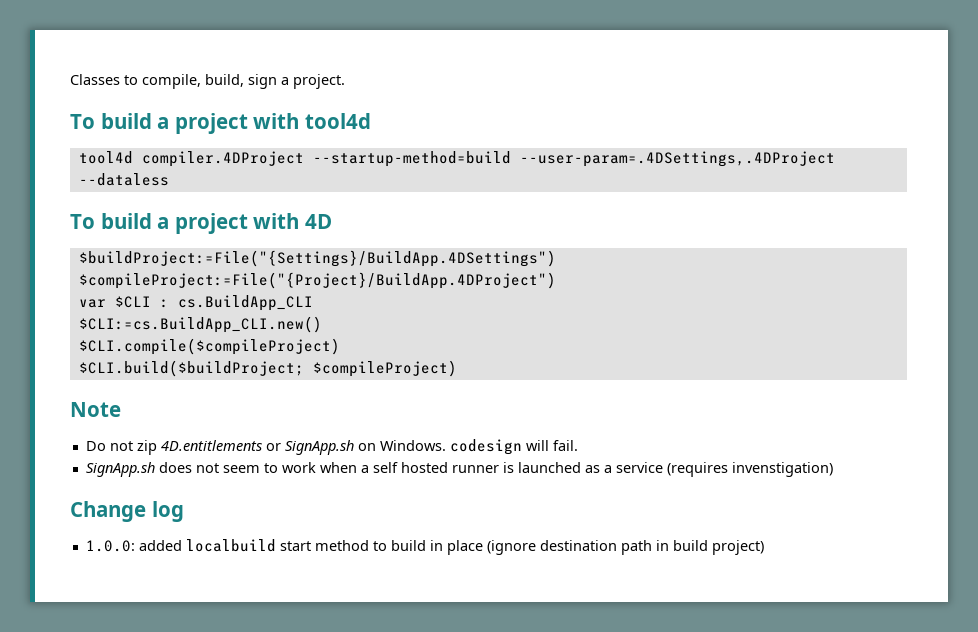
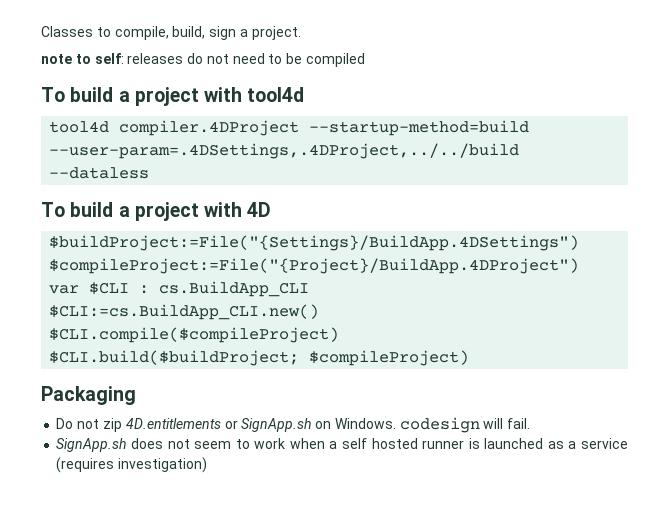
+ note to self: releases do not need to be compiled
- tool4d compiler.4DProject --startup-method=build --user-param=.4DSettings,.4DProject --dataless
+ tool4d compiler.4DProject --startup-method=build --user-param=.4DSettings,.4DProject,../../build --dataless
- Note
+ Packaging
- SignApp.sh does not seem to work when a self hosted runner is launched as a service (requires invenstigation)
- Change log
- 1.0.0: added localbuild start method to build in place (ignore destination path in build project)
+ SignApp.sh does not seem to work when a self hosted runner is launched as a service (requires investigation)

